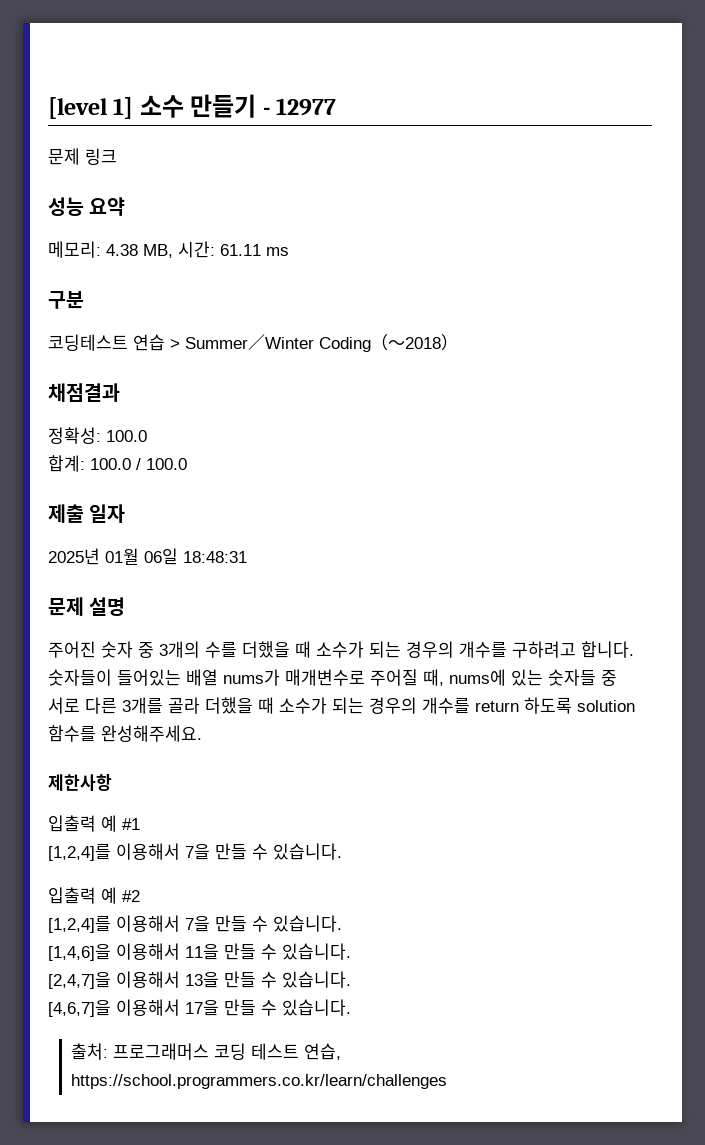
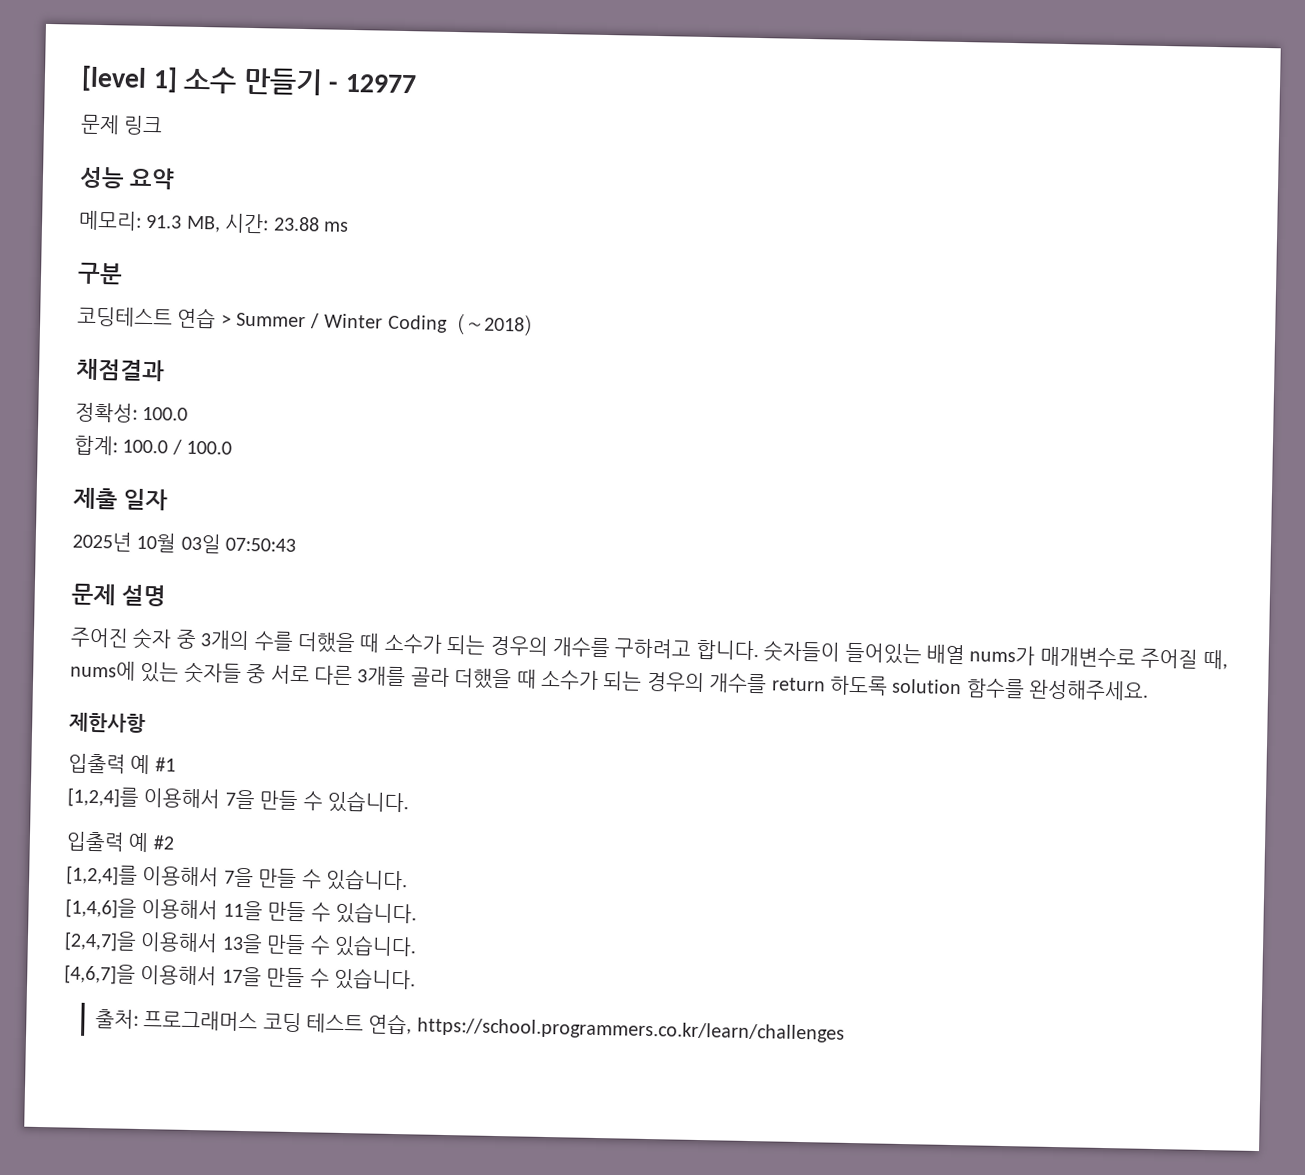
- 메모리: 4.38 MB, 시간: 61.11 ms
+ 메모리: 91.3 MB, 시간: 23.88 ms
- 2025년 01월 06일 18:48:31
+ 2025년 10월 03일 07:50:43

